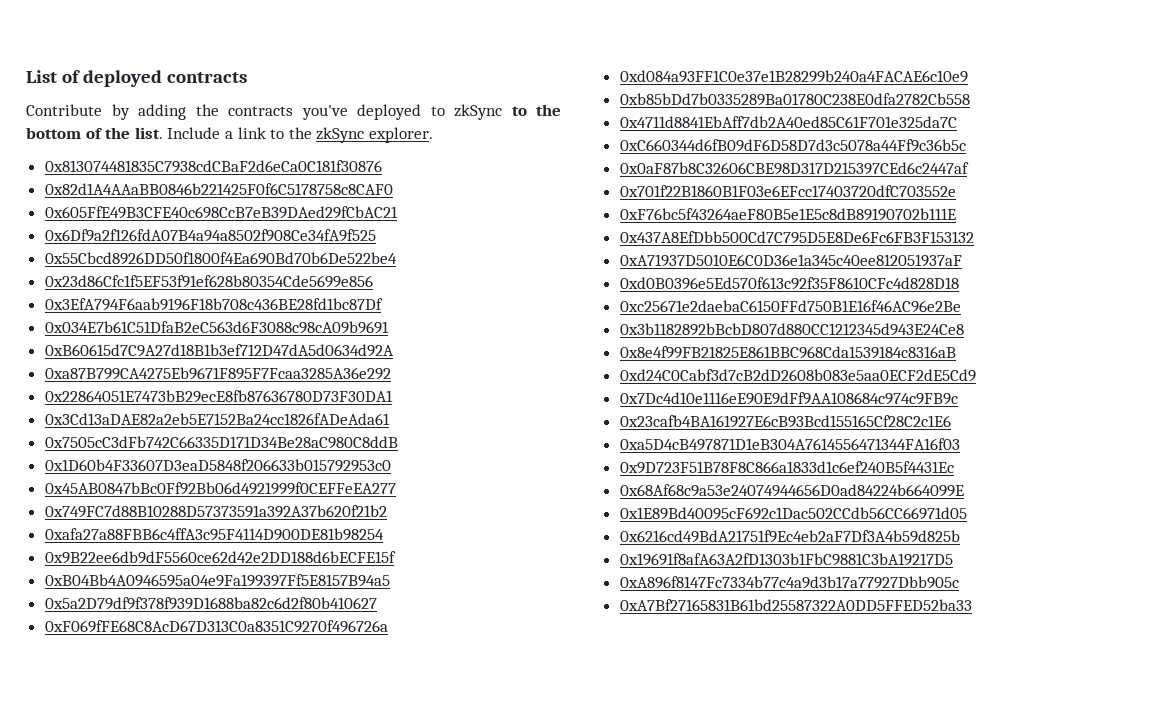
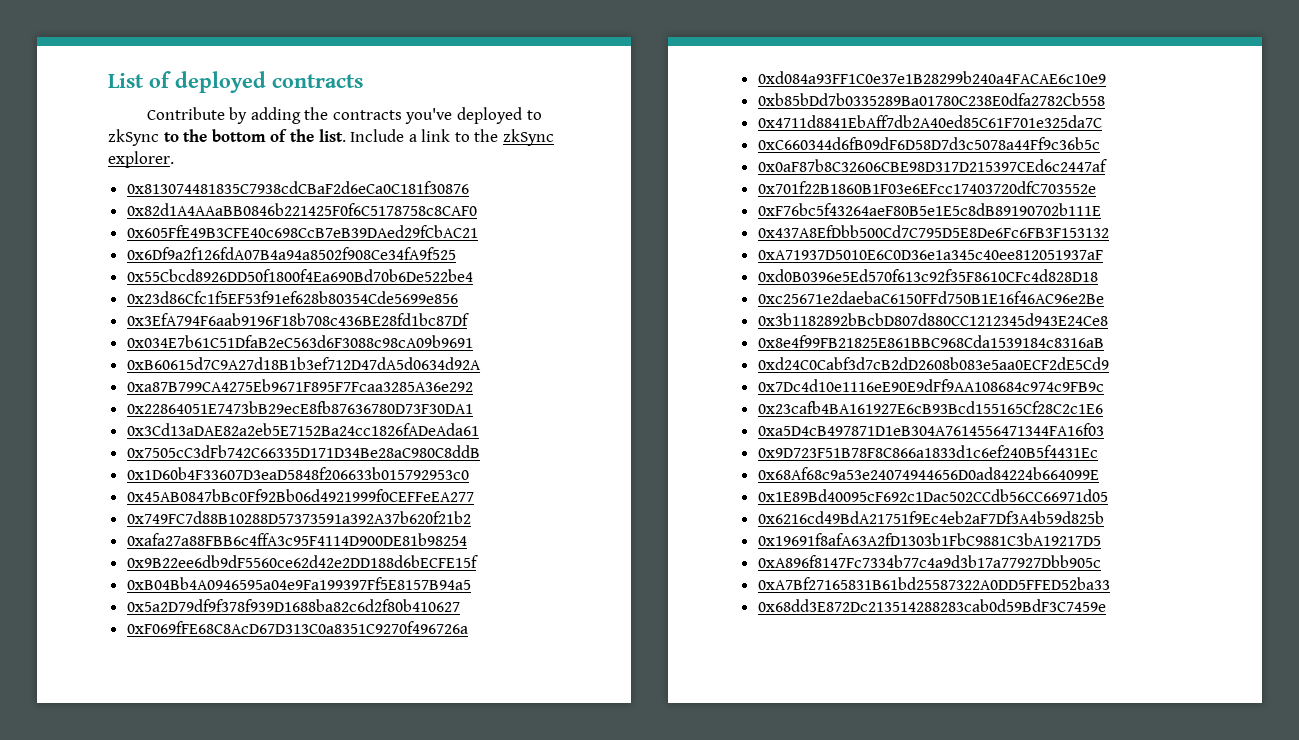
+ 0x68dd3E872Dc213514288283cab0d59BdF3C7459e

